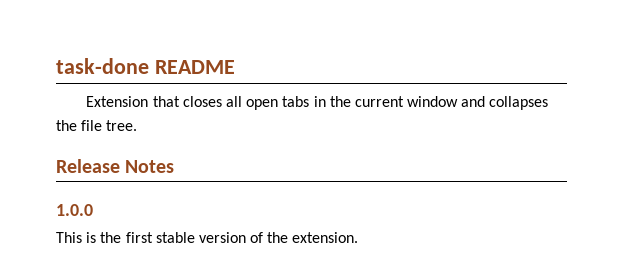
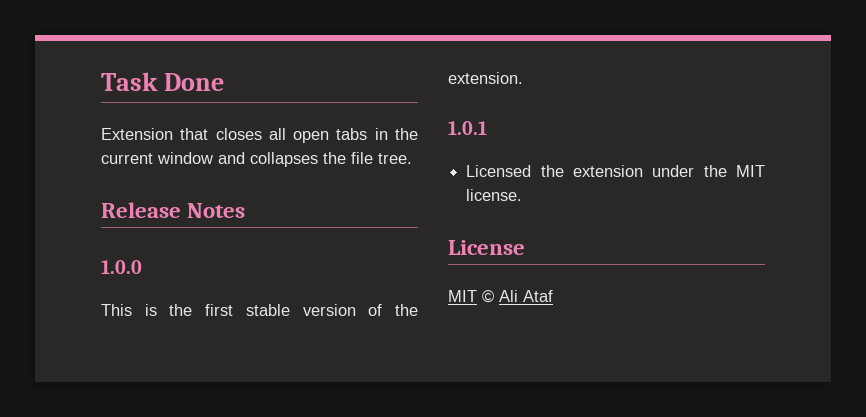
- task-done README
+ Task Done
+ 1.0.1
+ Licensed the extension under the MIT license.
+ License
+ MIT © Ali Ataf

